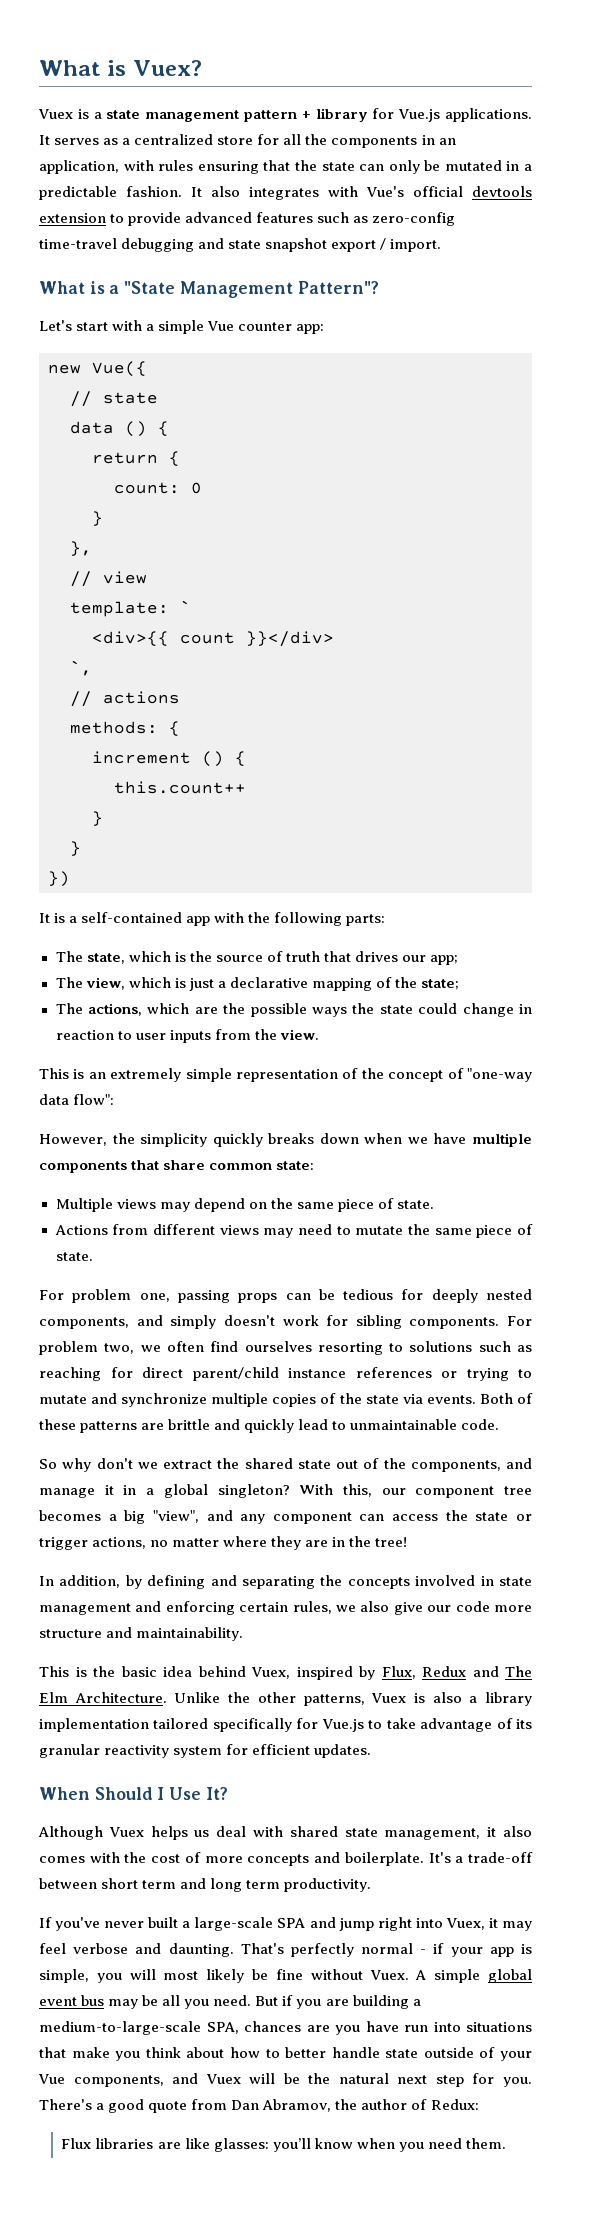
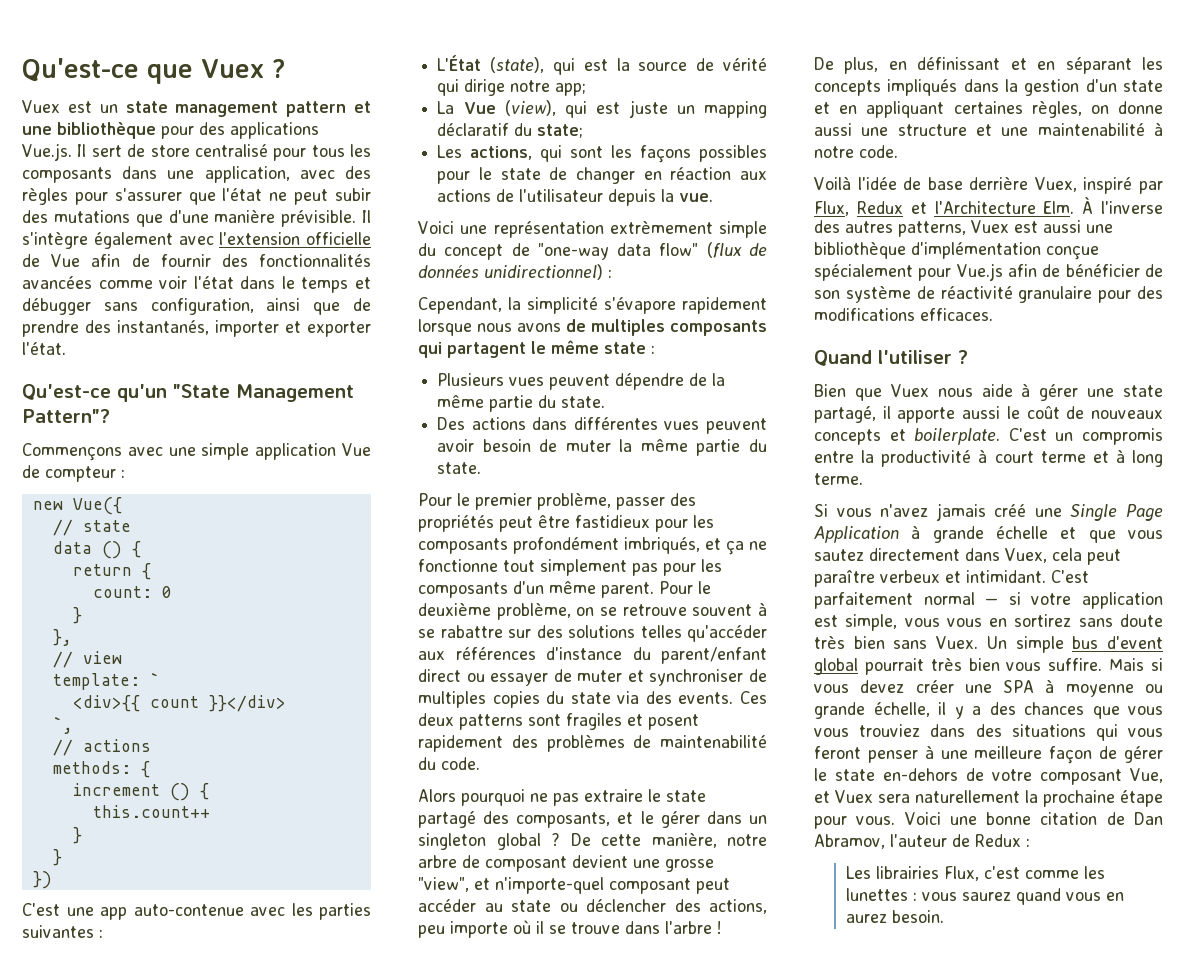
- What is Vuex?
- Vuex is a state management pattern + library for Vue.js applications. It serves as a centralized store for all the components in an application, with rules ensuring that the state can only be mutated in a predictable fashion. It also integrates with Vue's official devtools extension to provide advanced features such as zero-config time-travel debugging and state snapshot export / import.
- What is a "State Management Pattern"?
- Let's start with a simple Vue counter app:
+ Qu'est-ce que Vuex ?
+ Vuex est un state management pattern et une bibliothèque pour des applications Vue.js. Il sert de store centralisé pour tous les composants dans une application, avec des règles pour s'assurer que l'état ne peut subir des mutations que d'une manière prévisible. Il s'intègre également avec l'extension officielle de Vue afin de fournir des fonctionnalités avancées comme voir l'état dans le temps et débugger sans configuration, ainsi que de prendre des instantanés, importer et exporter l'état.
+ Qu'est-ce qu'un "State Management Pattern"?
+ Commençons avec une simple application Vue de compteur :
- It is a self-contained app with the following parts:
- The state, which is the source of truth that drives our app;
- The view, which is just a declarative mapping of the state;
- The actions, which are the possible ways the state could change in reaction to user inputs from the view.
- This is an extremely simple representation of the concept of "one-way data flow":
- However, the simplicity quickly breaks down when we have multiple components that share common state:
- Multiple views may depend on the same piece of state.
- Actions from different views may need to mutate the same piece of state.
- For problem one, passing props can be tedious for deeply nested components, and simply doesn't work for sibling components. For problem two, we often find ourselves resorting to solutions such as reaching for direct parent/child instance references or trying to mutate and synchronize multiple copies of the state via events. Both of these patterns are brittle and quickly lead to unmaintainable code.
- So why don't we extract the shared state out of the components, and manage it in a global singleton? With this, our component tree becomes a big "view", and any component can access the state or trigger actions, no matter where they are in the tree!
- In addition, by defining and separating the concepts involved in state management and enforcing certain rules, we also give our code more structure and maintainability.
- This is the basic idea behind Vuex, inspired by Flux, Redux and The Elm Architecture. Unlike the other patterns, Vuex is also a library implementation tailored specifically for Vue.js to take advantage of its granular reactivity system for efficient updates.
- When Should I Use It?
- Although Vuex helps us deal with shared state management, it also comes with the cost of more concepts and boilerplate. It's a trade-off between short term and long term productivity.
- If you've never built a large-scale SPA and jump right into Vuex, it may feel verbose and daunting. That's perfectly normal - if your app is simple, you will most likely be fine without Vuex. A simple global event bus may be all you need. But if you are building a medium-to-large-scale SPA, chances are you have run into situations that make you think about how to better handle state outside of your Vue components, and Vuex will be the natural next step for you. There's a good quote from Dan Abramov, the author of Redux:
- Flux libraries are like glasses: you’ll know when you need them.
+ C'est une app auto-contenue avec les parties suivantes :
+ L'État (state), qui est la source de vérité qui dirige notre app;
+ La Vue (view), qui est juste un mapping déclaratif du state;
+ Les actions, qui sont les façons possibles pour le state de changer en réaction aux actions de l'utilisateur depuis la vue.
+ Voici une représentation extrèmement simple du concept de "one-way data flow" (flux de données unidirectionnel) :
+ Cependant, la simplicité s'évapore rapidement lorsque nous avons de multiples composants qui partagent le même state :
+ Plusieurs vues peuvent dépendre de la même partie du state.
+ Des actions dans différentes vues peuvent avoir besoin de muter la même partie du state.
+ Pour le premier problème, passer des propriétés peut être fastidieux pour les composants profondément imbriqués, et ça ne fonctionne tout simplement pas pour les composants d'un même parent. Pour le deuxième problème, on se retrouve souvent à se rabattre sur des solutions telles qu'accéder aux références d'instance du parent/enfant direct ou essayer de muter et synchroniser de multiples copies du state via des events. Ces deux patterns sont fragiles et posent rapidement des problèmes de maintenabilité du code.
+ Alors pourquoi ne pas extraire le state partagé des composants, et le gérer dans un singleton global ? De cette manière, notre arbre de composant devient une grosse "view", et n'importe-quel composant peut accéder au state ou déclencher des actions, peu importe où il se trouve dans l'arbre !
+ De plus, en définissant et en séparant les concepts impliqués dans la gestion d'un state et en appliquant certaines règles, on donne aussi une structure et une maintenabilité à notre code.
+ Voilà l'idée de base derrière Vuex, inspiré par Flux, Redux et l'Architecture Elm. À l'inverse des autres patterns, Vuex est aussi une bibliothèque d'implémentation conçue spécialement pour Vue.js afin de bénéficier de son système de réactivité granulaire pour des modifications efficaces.
+ Quand l'utiliser ?
+ Bien que Vuex nous aide à gérer une state partagé, il apporte aussi le coût de nouveaux concepts et boilerplate. C'est un compromis entre la productivité à court terme et à long terme.
+ Si vous n'avez jamais créé une Single Page Application à grande échelle et que vous sautez directement dans Vuex, cela peut paraître verbeux et intimidant. C'est parfaitement normal — si votre application est simple, vous vous en sortirez sans doute très bien sans Vuex. Un simple bus d'event global pourrait très bien vous suffire. Mais si vous devez créer une SPA à moyenne ou grande échelle, il y a des chances que vous vous trouviez dans des situations qui vous feront penser à une meilleure façon de gérer le state en-dehors de votre composant Vue, et Vuex sera naturellement la prochaine étape pour vous. Voici une bonne citation de Dan Abramov, l'auteur de Redux :
+ Les librairies Flux, c'est comme les lunettes : vous saurez quand vous en aurez besoin.

